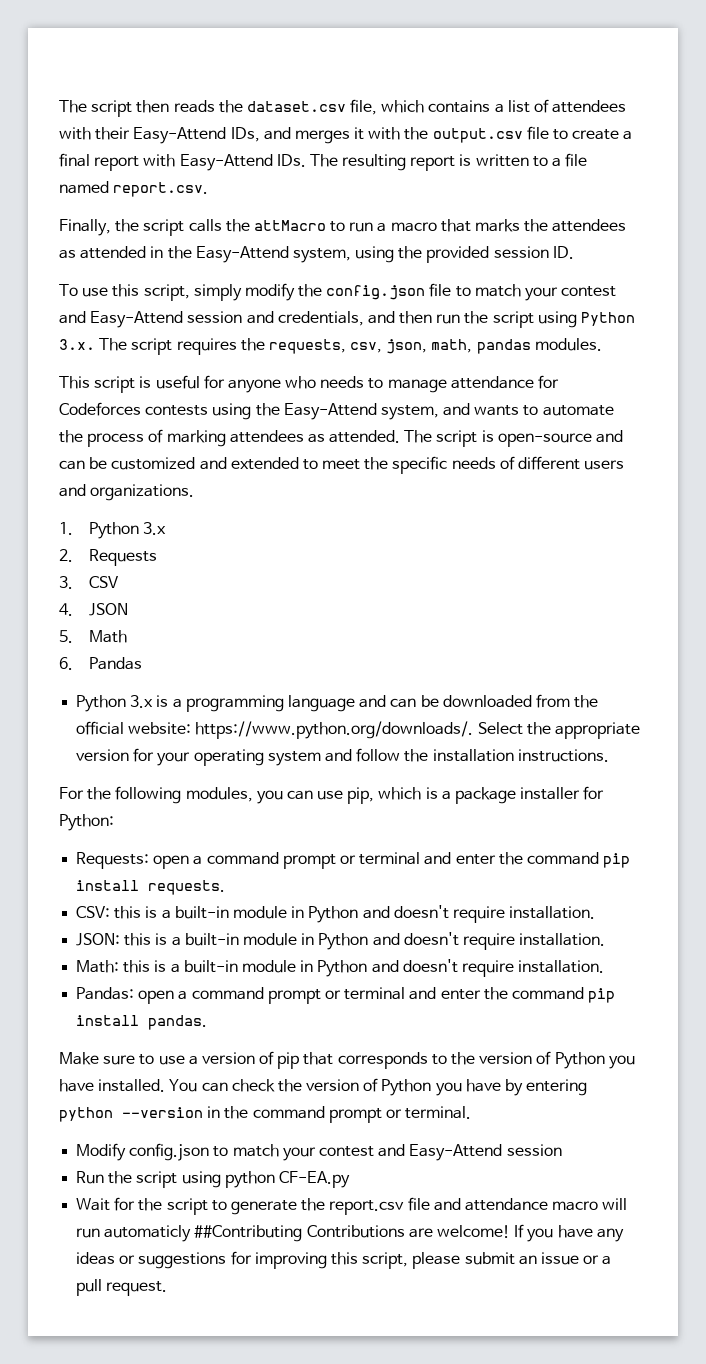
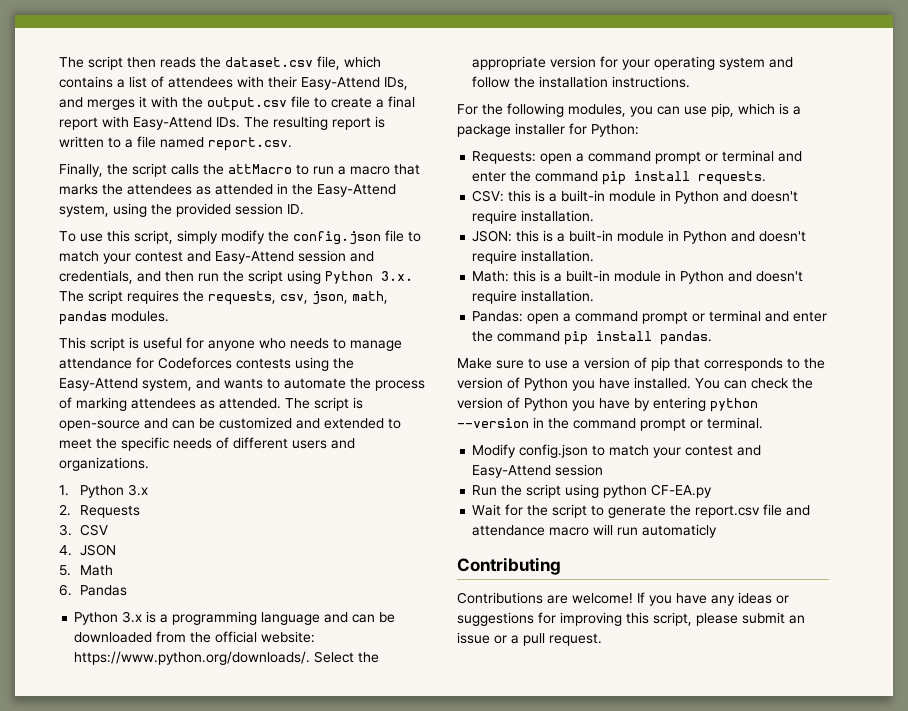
- Wait for the script to generate the report.csv file and attendance macro will run automaticly ##Contributing Contributions are welcome!
+ Wait for the script to generate the report.csv file and attendance macro will run automaticly
+ Contributing
+ Contributions are welcome!

